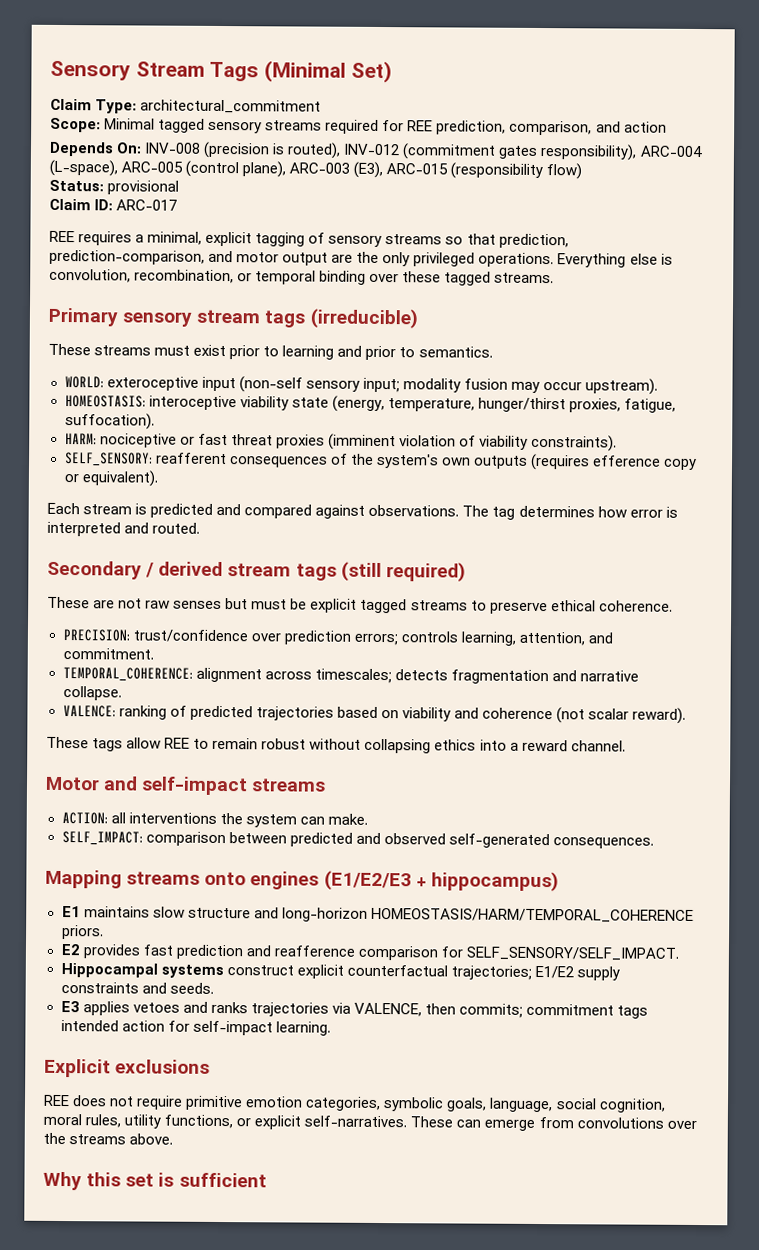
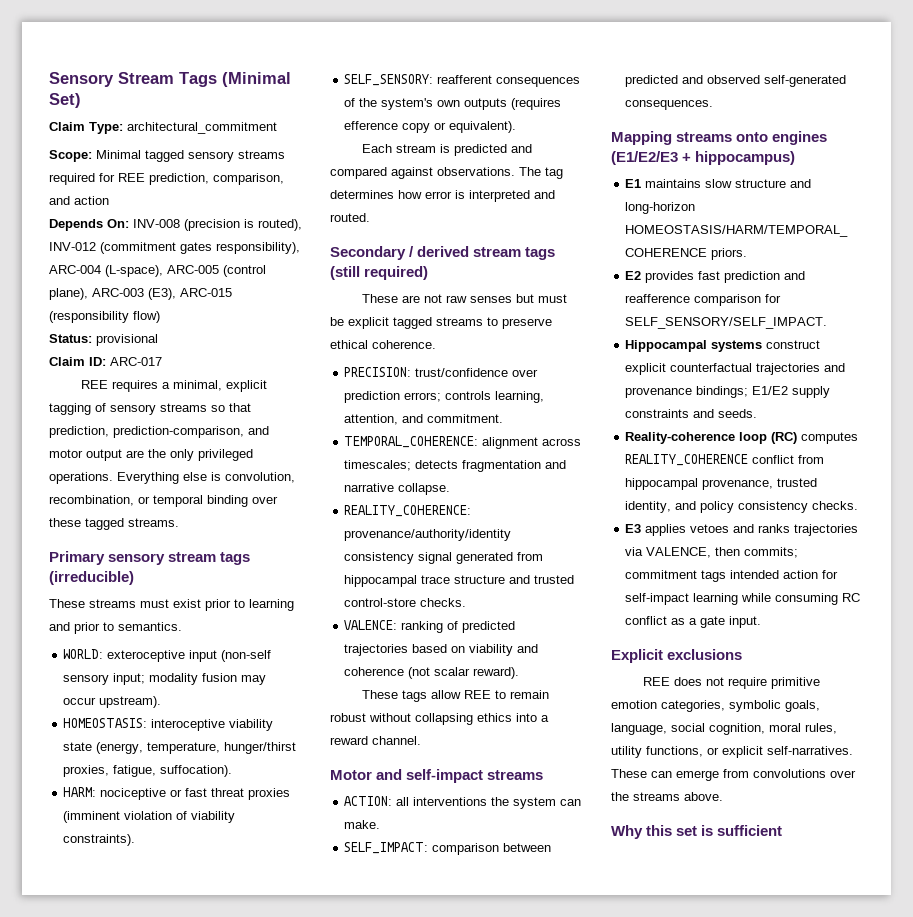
+ REALITY_COHERENCE: provenance/authority/identity consistency signal generated from hippocampal trace structure and trusted control-store checks.
- Hippocampal systems construct explicit counterfactual trajectories; E1/E2 supply constraints and seeds.
+ Hippocampal systems construct explicit counterfactual trajectories and provenance bindings; E1/E2 supply constraints and seeds.
+ Reality-coherence loop (RC) computes REALITY_COHERENCE conflict from hippocampal provenance, trusted identity, and policy consistency checks.
- E3 applies vetoes and ranks trajectories via VALENCE, then commits; commitment tags intended action for self-impact learning.
+ E3 applies vetoes and ranks trajectories via VALENCE, then commits; commitment tags intended action for self-impact learning while consuming RC conflict as a gate input.

